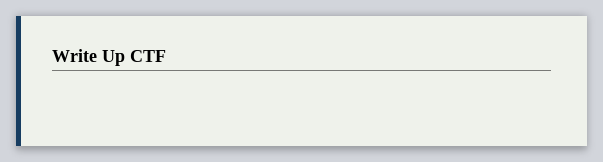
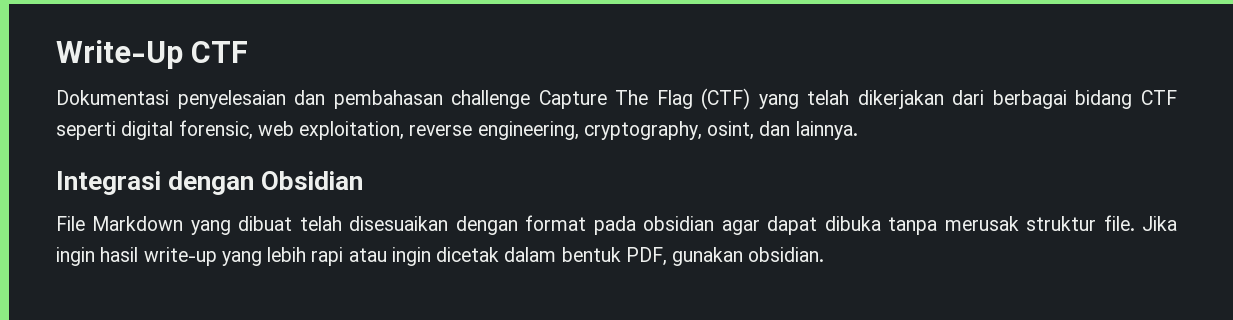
- Write Up CTF
+ Write-Up CTF
+ Dokumentasi penyelesaian dan pembahasan challenge Capture The Flag (CTF) yang telah dikerjakan dari berbagai bidang CTF seperti digital forensic, web exploitation, reverse engineering, cryptography, osint, dan lainnya.
+ Integrasi dengan Obsidian
+ File Markdown yang dibuat telah disesuaikan dengan format pada obsidian agar dapat dibuka tanpa merusak struktur file. Jika ingin hasil write-up yang lebih rapi atau ingin dicetak dalam bentuk PDF, gunakan obsidian.

